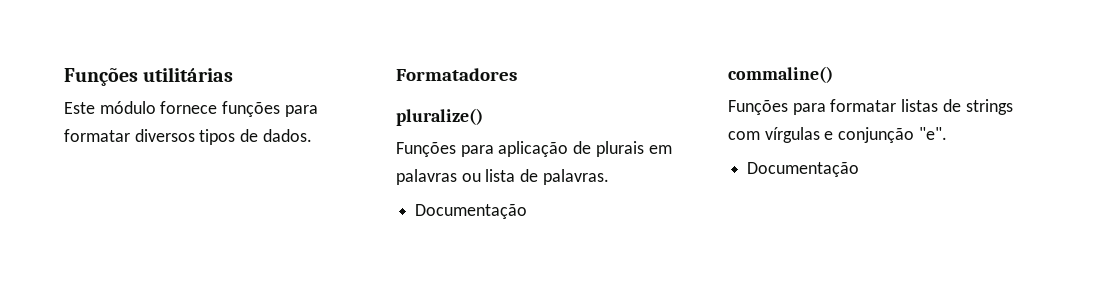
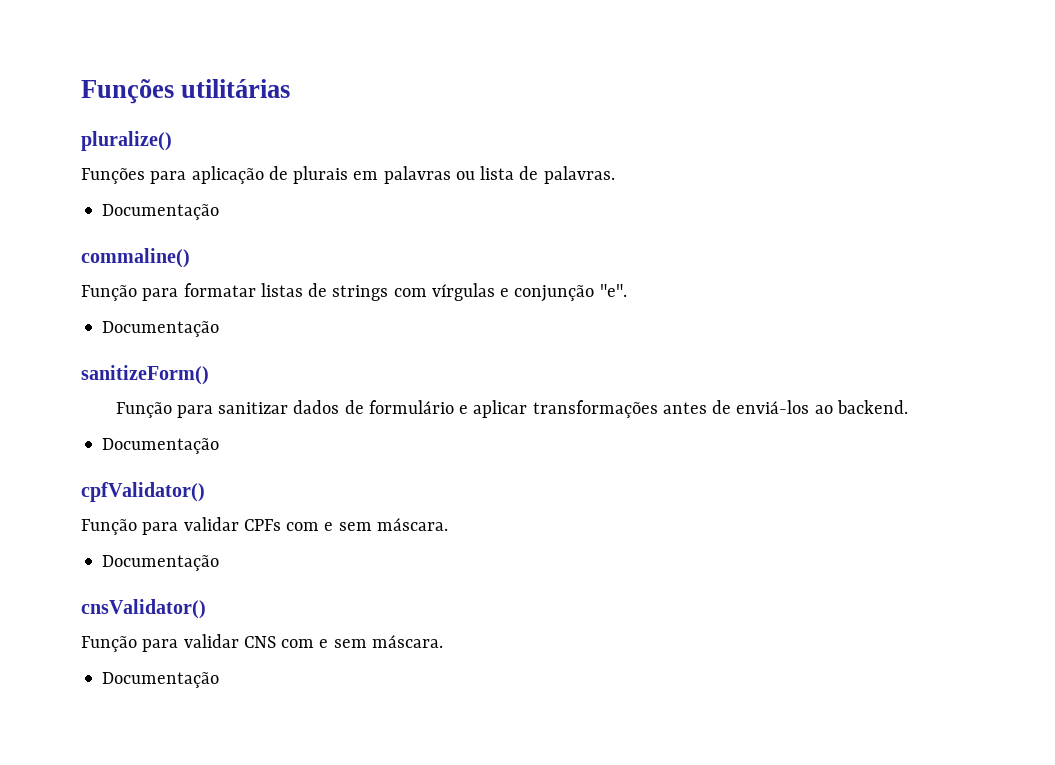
- Este módulo fornece funções para formatar diversos tipos de dados.
- Formatadores
- Funções para formatar listas de strings com vírgulas e conjunção "e".
+ Função para formatar listas de strings com vírgulas e conjunção "e".
+ sanitizeForm()
+ Função para sanitizar dados de formulário e aplicar transformações antes de enviá-los ao backend.
+ Documentação
+ cpfValidator()
+ Função para validar CPFs com e sem máscara.
+ Documentação
+ cnsValidator()
+ Função para validar CNS com e sem máscara.
+ Documentação

